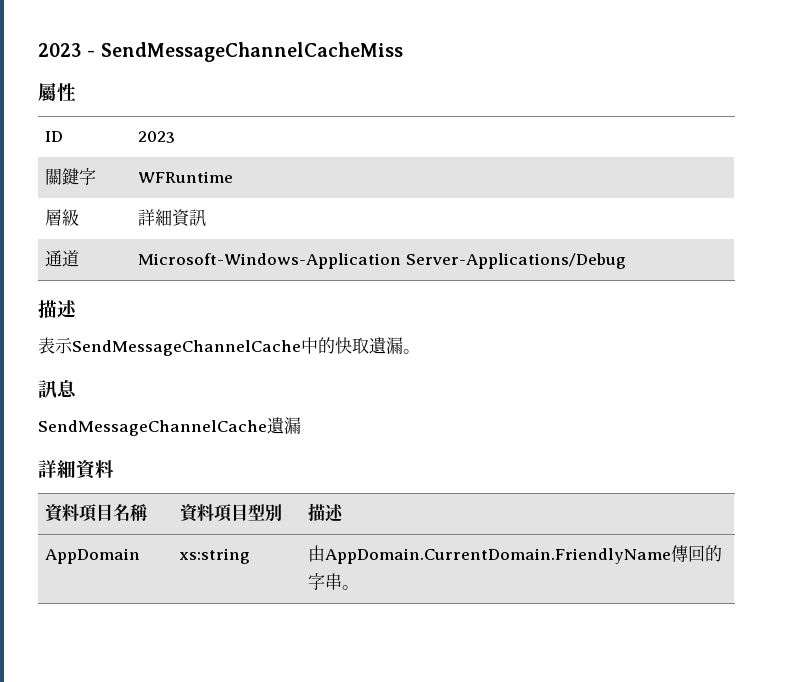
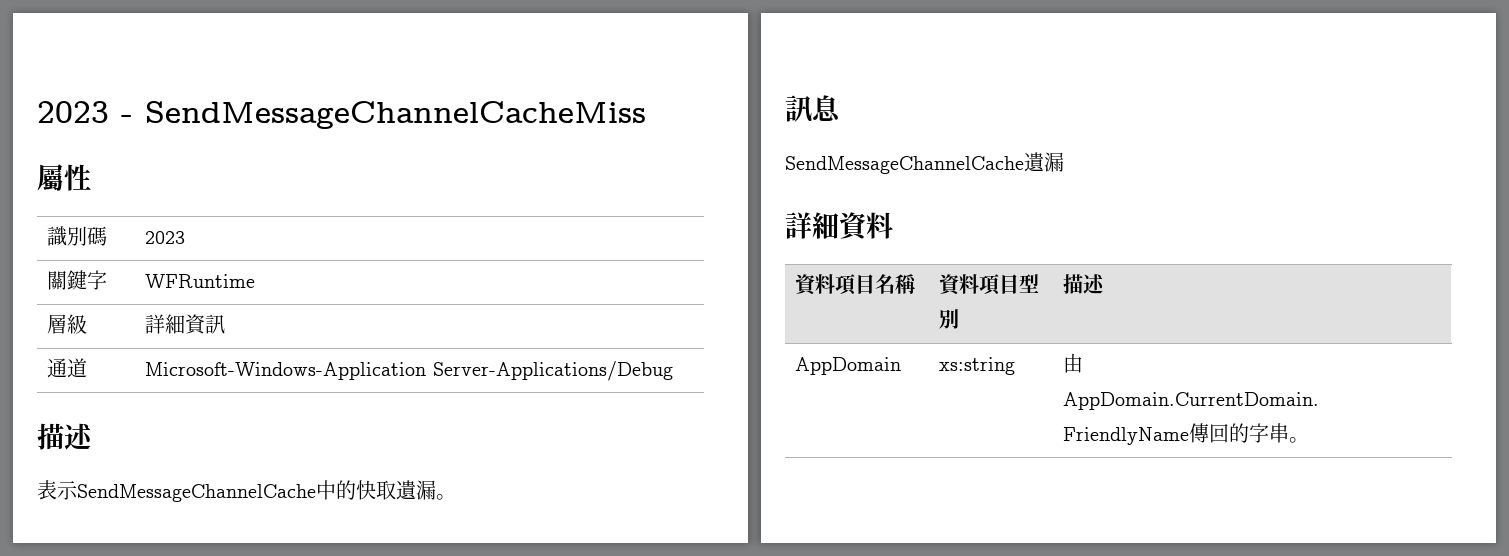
- ID | 2023
+ 識別碼 | 2023

